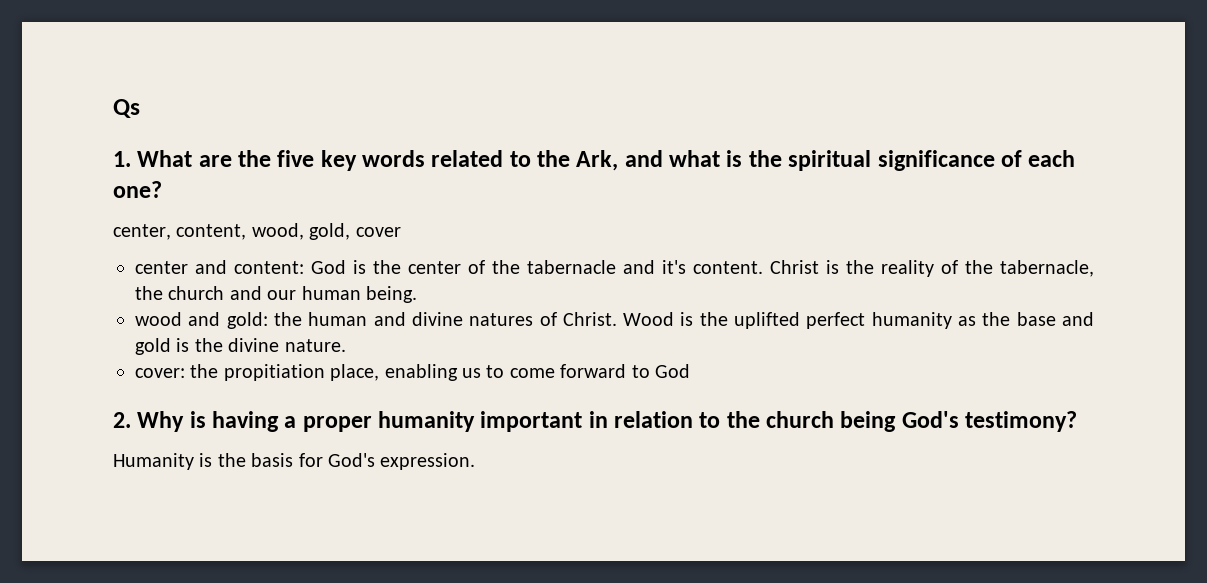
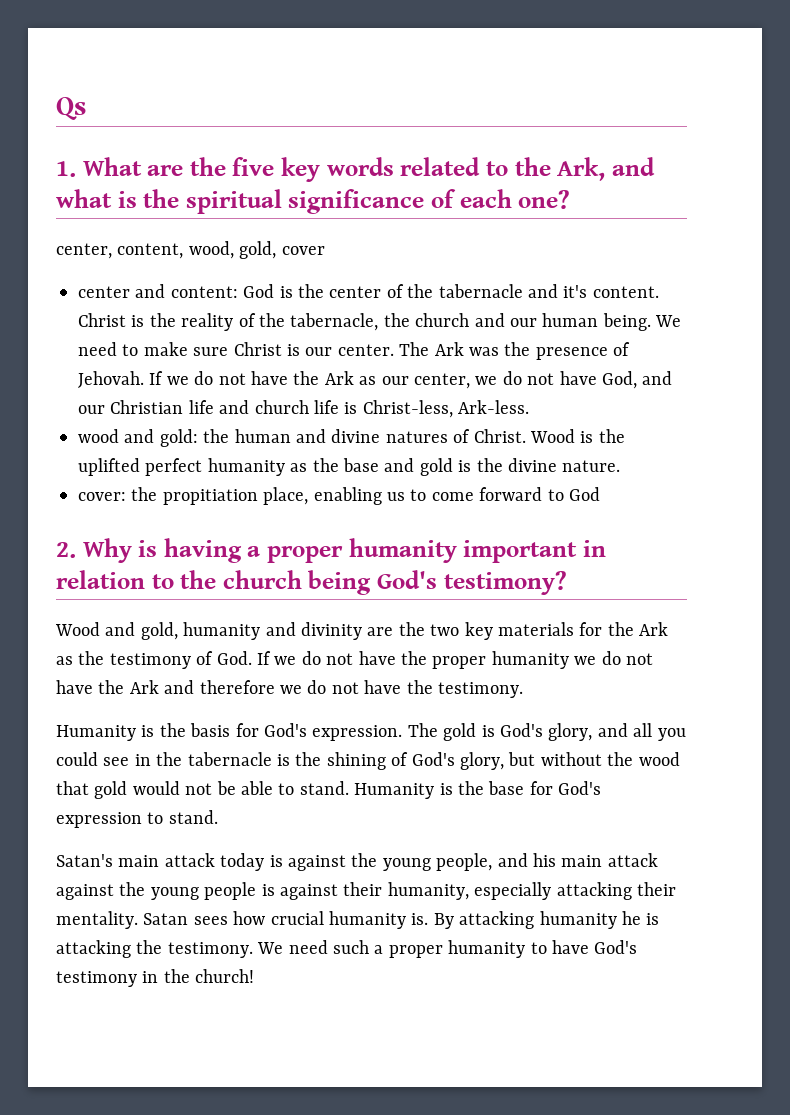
+ We need to make sure Christ is our center. The Ark was the presence of Jehovah. If we do not have the Ark as our center, we do not have God, and our Christian life and church life is Christ-less, Ark-less.
+ Wood and gold, humanity and divinity are the two key materials for the Ark as the testimony of God. If we do not have the proper humanity we do not have the Ark and therefore we do not have the testimony.
+ The gold is God's glory, and all you could see in the tabernacle is the shining of God's glory, but without the wood that gold would not be able to stand. Humanity is the base for God's expression to stand.
+ Satan's main attack today is against the young people, and his main attack against the young people is against their humanity, especially attacking their mentality. Satan sees how crucial humanity is. By attacking humanity he is attacking the testimony. We need such a proper humanity to have God's testimony in the church!

